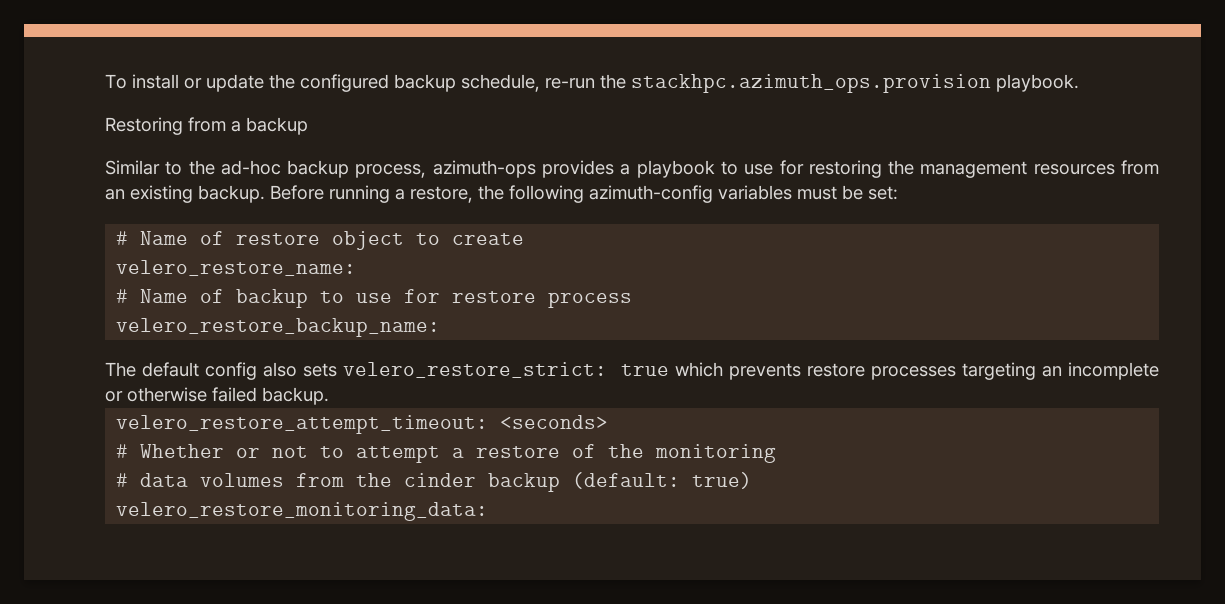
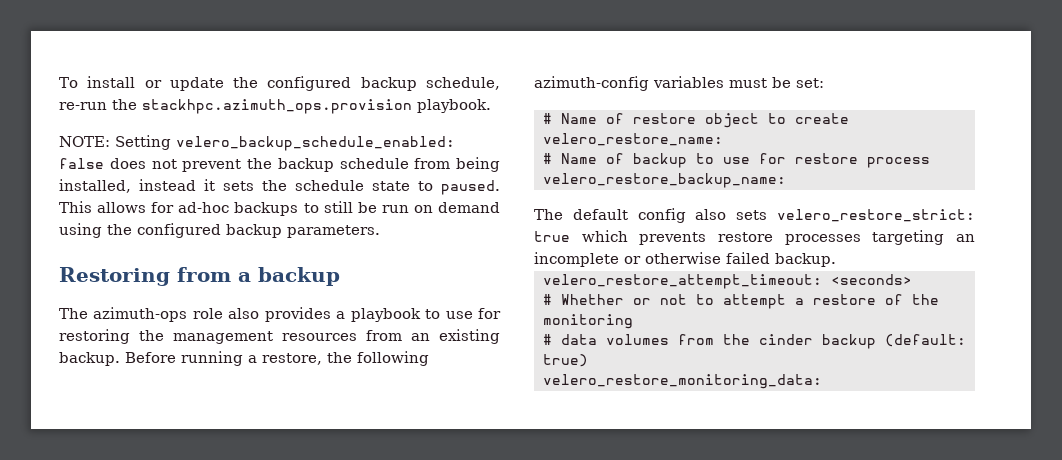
+ NOTE: Setting velero_backup_schedule_enabled: false does not prevent the backup schedule from being installed, instead it sets the schedule state to paused. This allows for ad-hoc backups to still be run on demand using the configured backup parameters.
  Restoring from a backup
- Similar to the ad-hoc backup process, azimuth-ops provides a playbook to use for restoring the management resources from an existing backup.
+ The azimuth-ops role also provides a playbook to use for restoring the management resources from an existing backup.

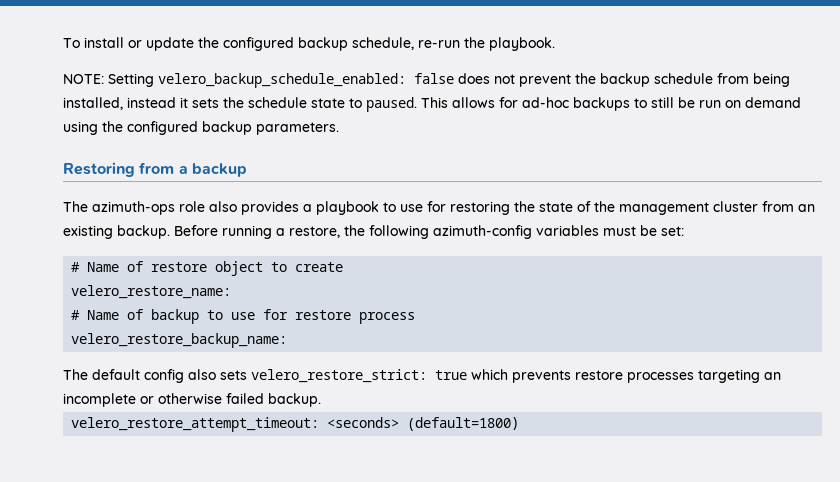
- To install or update the configured backup schedule, re-run the stackhpc.azimuth_ops.provision playbook.
+ To install or update the configured backup schedule, re-run the playbook.
- The azimuth-ops role also provides a playbook to use for restoring the management resources from an existing backup.
+ The azimuth-ops role also provides a playbook to use for restoring the state of the management cluster from an existing backup.
- velero_restore_attempt_timeout: <seconds>
- # Whether or not to attempt a restore of the monitoring
- # data volumes from the cinder backup (default: true)
- velero_restore_monitoring_data:
+ velero_restore_attempt_timeout: <seconds> (default=1800)

